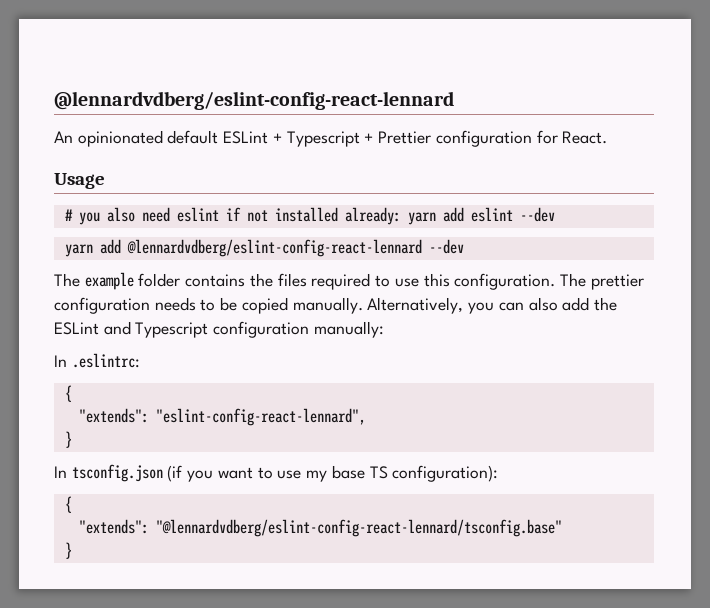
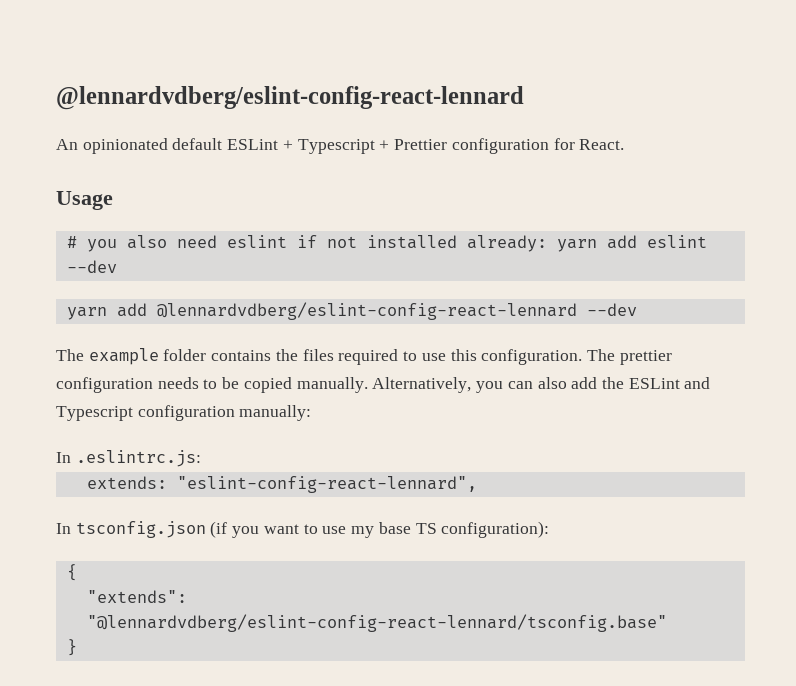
- In .eslintrc:
- {
- "extends": "eslint-config-react-lennard",
- }
+ In .eslintrc.js:
+ extends: "eslint-config-react-lennard",

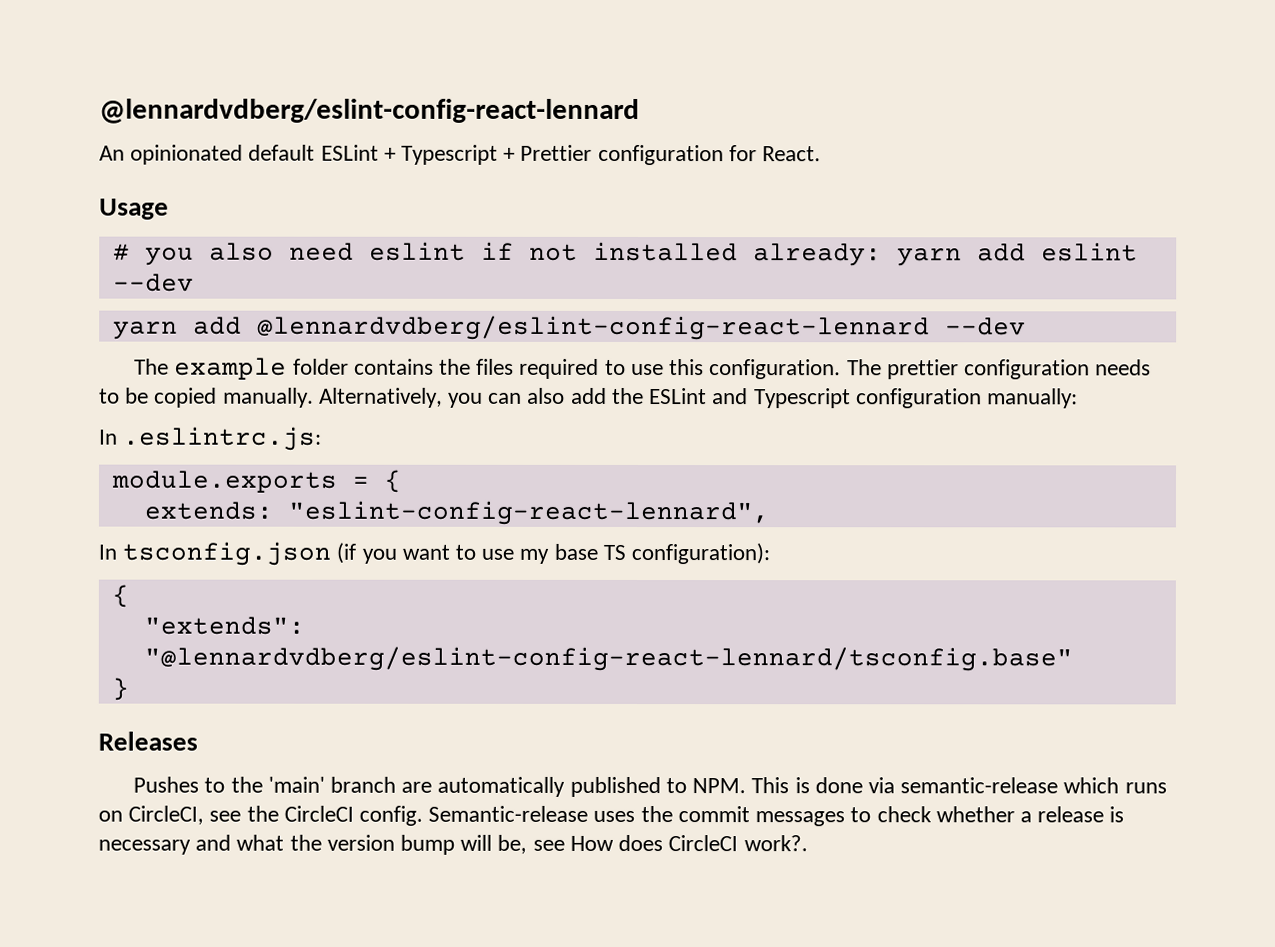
+ module.exports = {
+ Releases
+ Pushes to the 'main' branch are automatically published to NPM. This is done via semantic-release which runs on CircleCI, see the CircleCI config. Semantic-release uses the commit messages to check whether a release is necessary and what the version bump will be, see How does CircleCI work?.

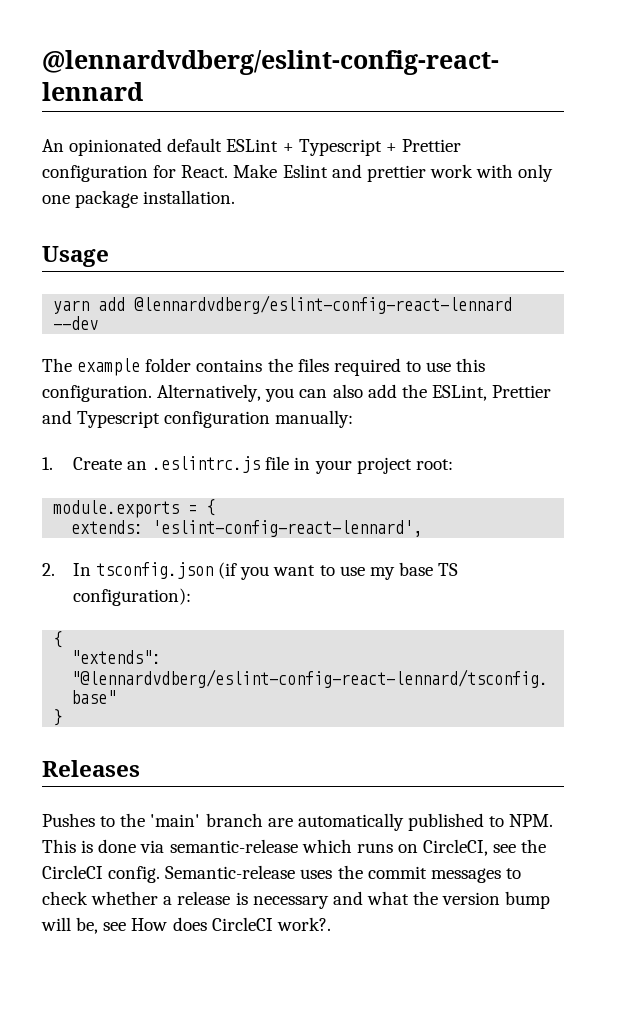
- An opinionated default ESLint + Typescript + Prettier configuration for React.
+ An opinionated default ESLint + Typescript + Prettier configuration for React. Make Eslint and prettier work with only one package installation.
  Usage
- # you also need eslint if not installed already: yarn add eslint --dev
- The prettier configuration needs to be copied manually.
- Alternatively, you can also add the ESLint and Typescript configuration manually:
+ Alternatively, you can also add the ESLint, Prettier and Typescript configuration manually:
- In .eslintrc.js:
+ 1. Create an .eslintrc.js file in your project root:
- extends: "eslint-config-react-lennard",
- In tsconfig.json (if you want to use my base TS configuration):
+ extends: 'eslint-config-react-lennard',
+ 2. In tsconfig.json (if you want to use my base TS configuration):

